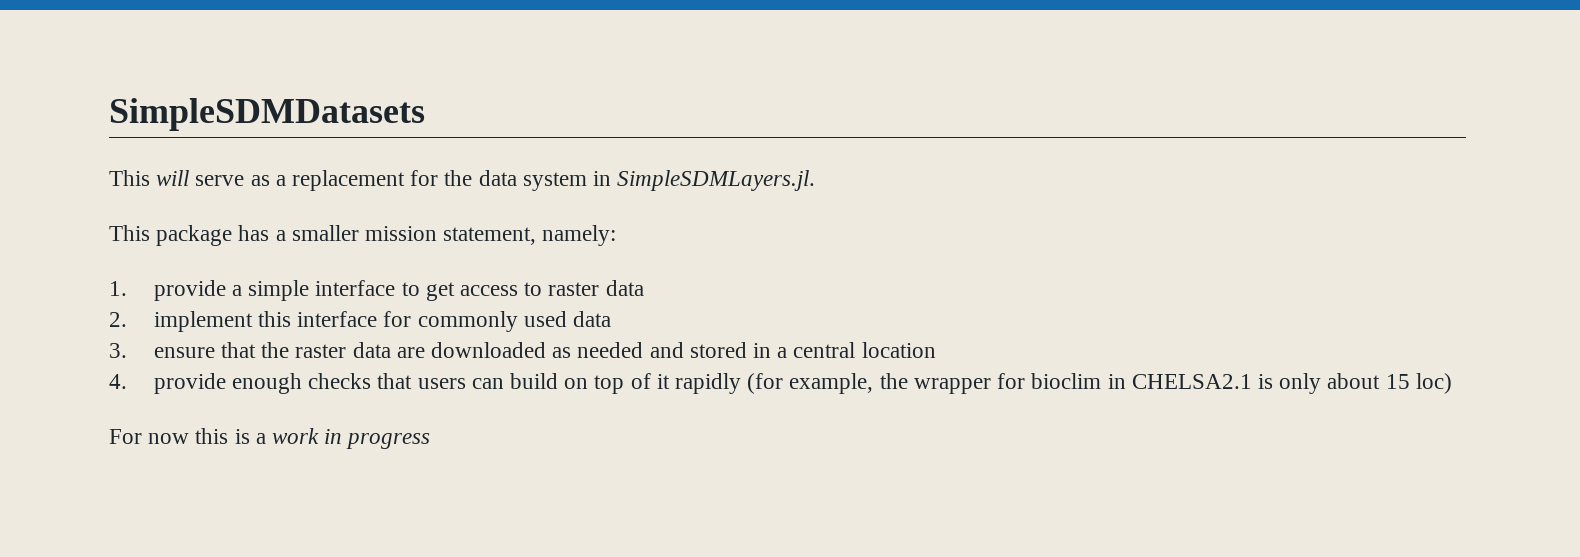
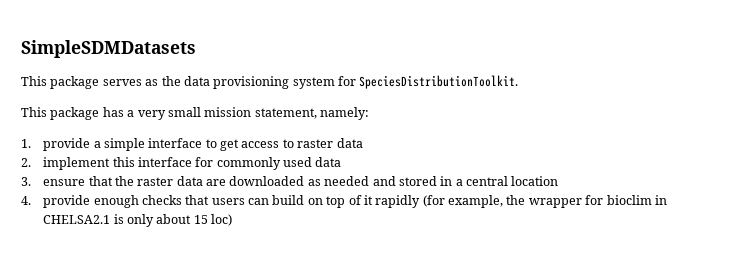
- This will serve as a replacement for the data system in SimpleSDMLayers.jl.
+ This package serves as the data provisioning system for SpeciesDistributionToolkit.
- This package has a smaller mission statement, namely:
+ This package has a very small mission statement, namely:
- For now this is a work in progress

